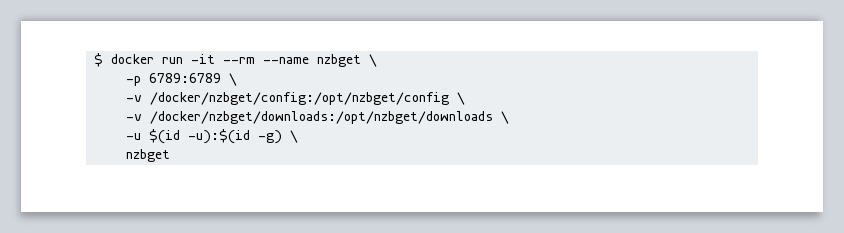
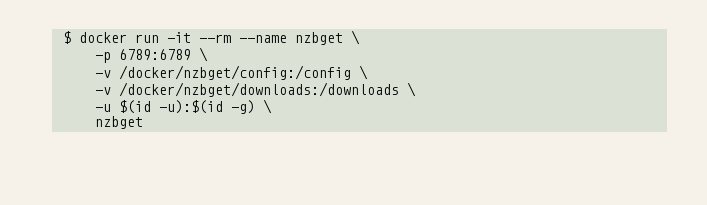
- -v /docker/nzbget/config:/opt/nzbget/config \
- -v /docker/nzbget/downloads:/opt/nzbget/downloads \
+ -v /docker/nzbget/config:/config \
+ -v /docker/nzbget/downloads:/downloads \

